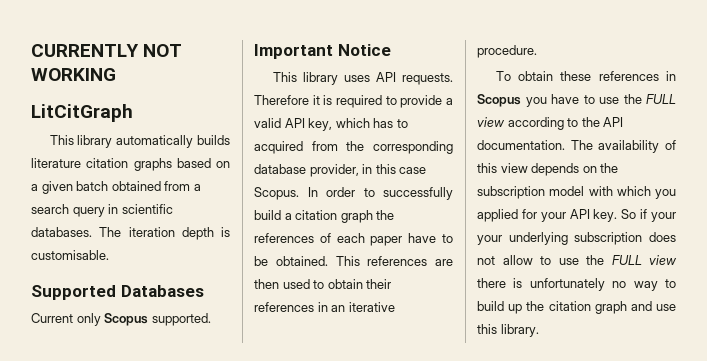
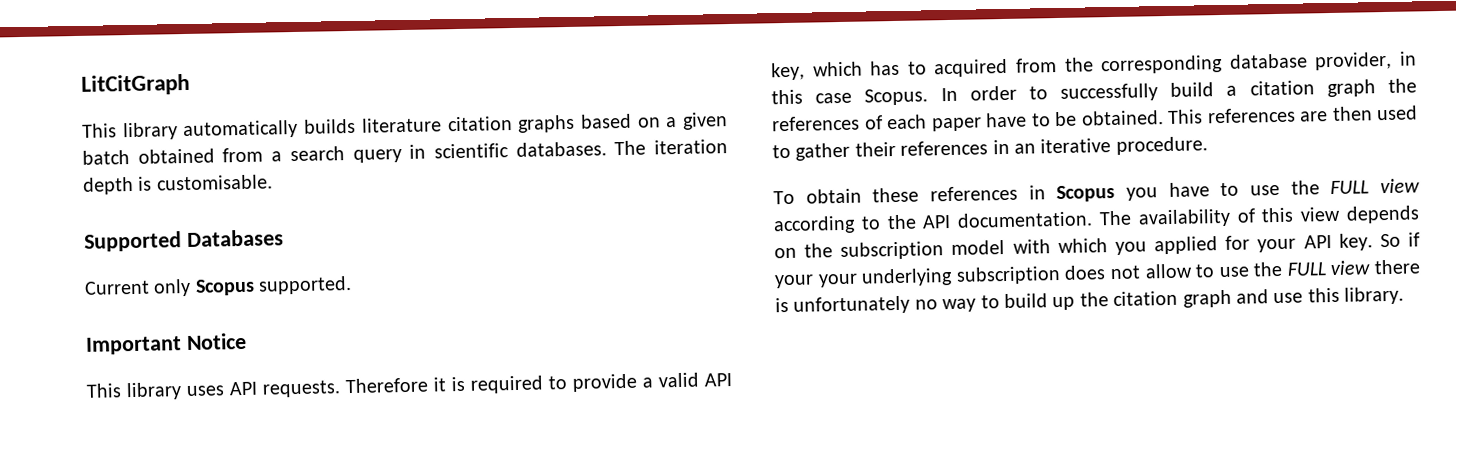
- CURRENTLY NOT WORKING
- This references are then used to obtain their references in an iterative procedure.
+ This references are then used to gather their references in an iterative procedure.

